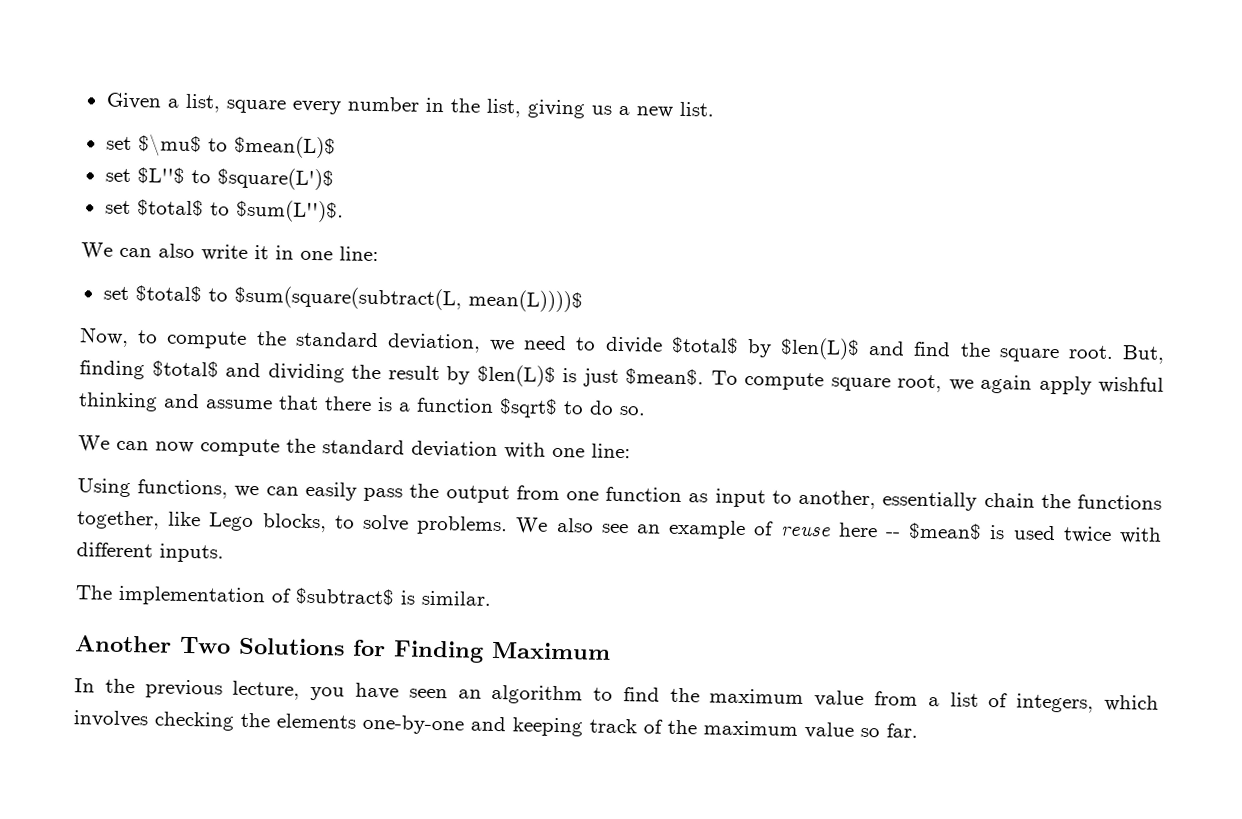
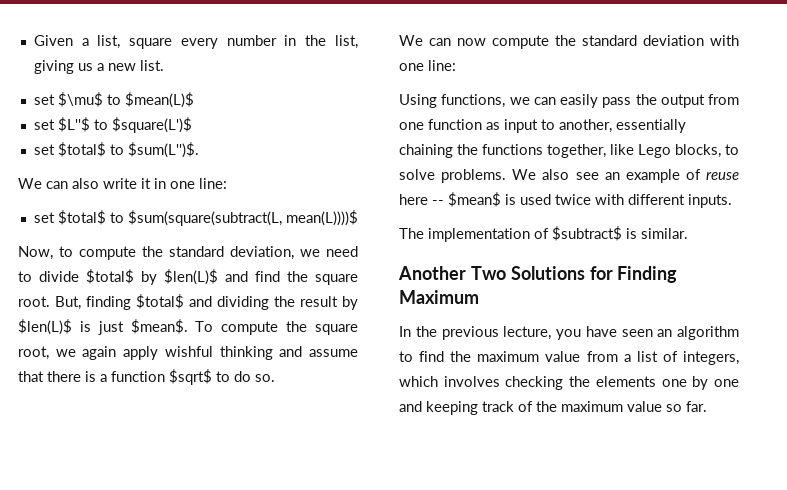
- To compute square root, we again apply wishful thinking and assume that there is a function $sqrt$ to do so.
+ To compute the square root, we again apply wishful thinking and assume that there is a function $sqrt$ to do so.
- Using functions, we can easily pass the output from one function as input to another, essentially chain the functions together, like Lego blocks, to solve problems.
+ Using functions, we can easily pass the output from one function as input to another, essentially chaining the functions together, like Lego blocks, to solve problems.
- In the previous lecture, you have seen an algorithm to find the maximum value from a list of integers, which involves checking the elements one-by-one and keeping track of the maximum value so far.
+ In the previous lecture, you have seen an algorithm to find the maximum value from a list of integers, which involves checking the elements one by one and keeping track of the maximum value so far.

